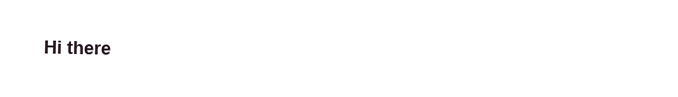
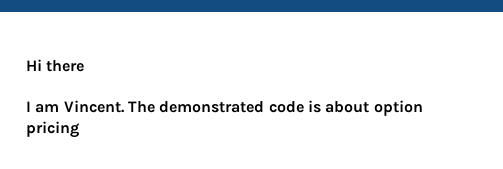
+ I am Vincent. The demonstrated code is about option pricing

